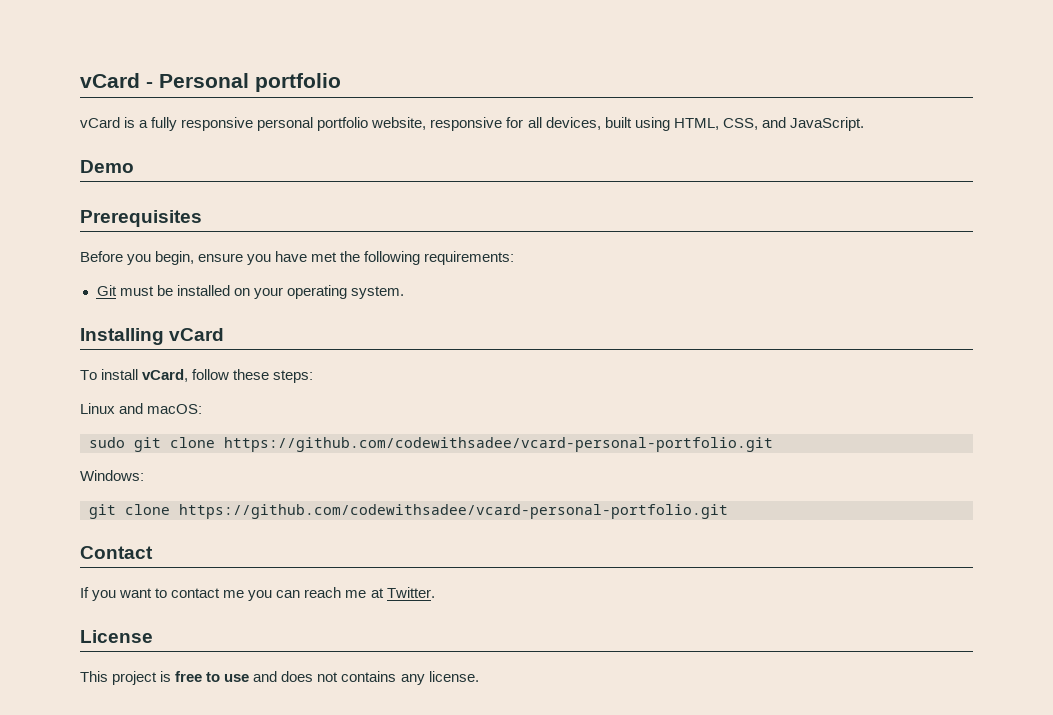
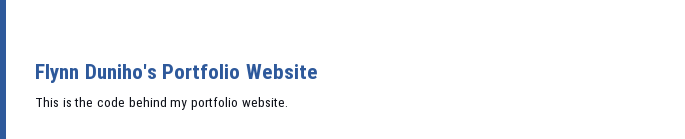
- vCard - Personal portfolio
- vCard is a fully responsive personal portfolio website, responsive for all devices, built using HTML, CSS, and JavaScript.
- Demo
- Prerequisites
- Before you begin, ensure you have met the following requirements:
- Git must be installed on your operating system.
- Installing vCard
- To install vCard, follow these steps:
- Linux and macOS:
- sudo git clone https://github.com/codewithsadee/vcard-personal-portfolio.git
- Windows:
- git clone https://github.com/codewithsadee/vcard-personal-portfolio.git
- Contact
- If you want to contact me you can reach me at Twitter.
- License
- This project is free to use and does not contains any license.
+ Flynn Duniho's Portfolio Website
+ This is the code behind my portfolio website.

